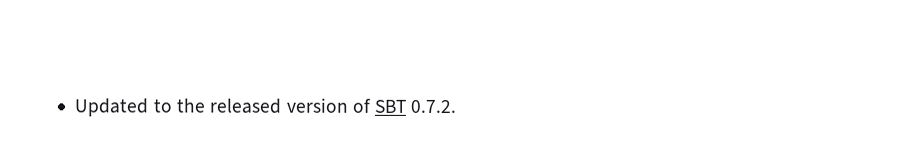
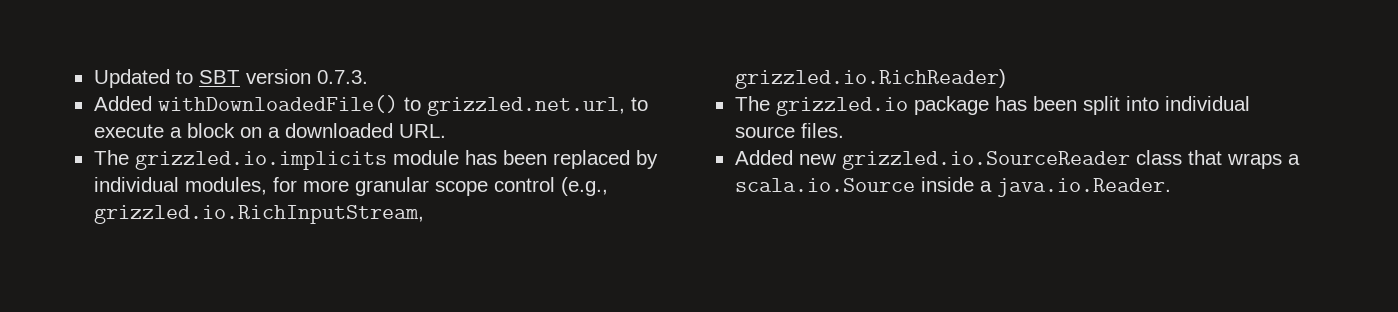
- Updated to the released version of SBT 0.7.2.
+ Updated to SBT version 0.7.3.
+ Added withDownloadedFile() to grizzled.net.url, to execute a block on a downloaded URL.
+ The grizzled.io.implicits module has been replaced by individual modules, for more granular scope control (e.g., grizzled.io.RichInputStream, grizzled.io.RichReader)
+ The grizzled.io package has been split into individual source files.
+ Added new grizzled.io.SourceReader class that wraps a scala.io.Source inside a java.io.Reader.

